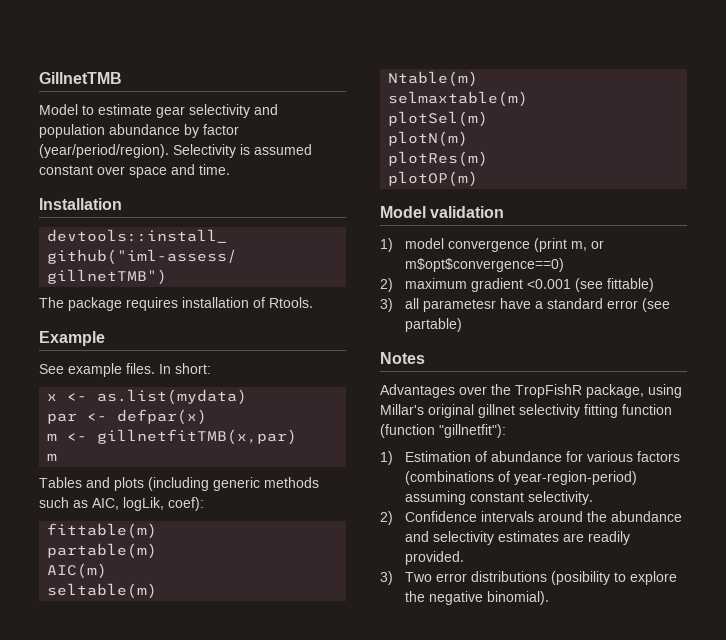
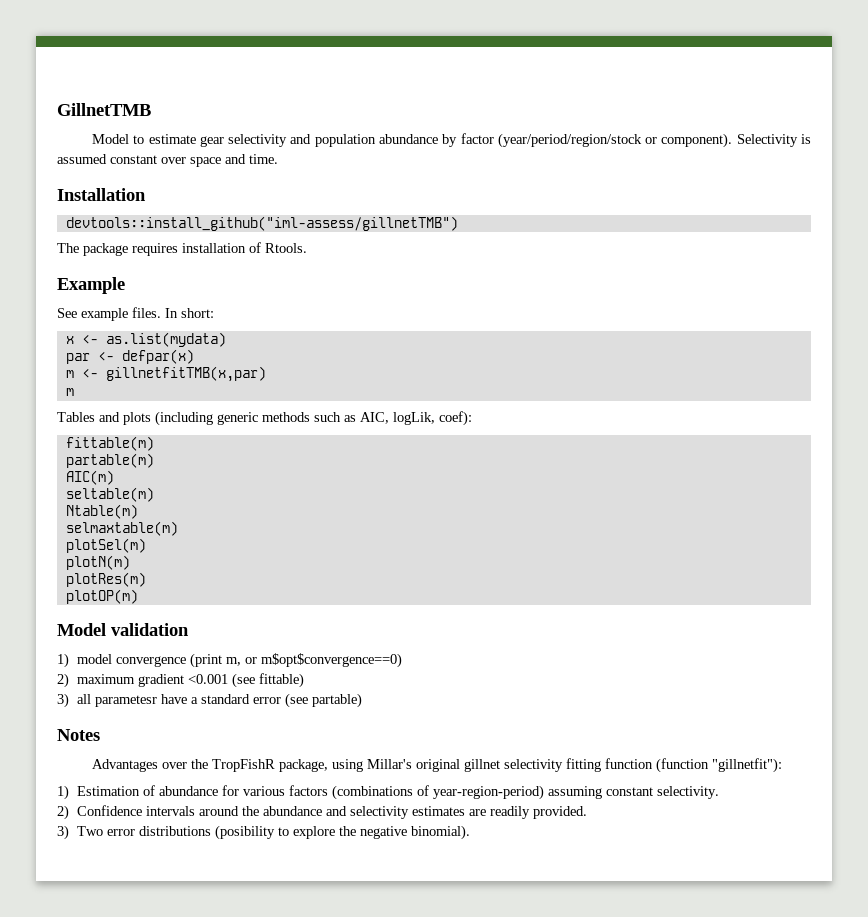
- Model to estimate gear selectivity and population abundance by factor (year/period/region).
+ Model to estimate gear selectivity and population abundance by factor (year/period/region/stock or component).

